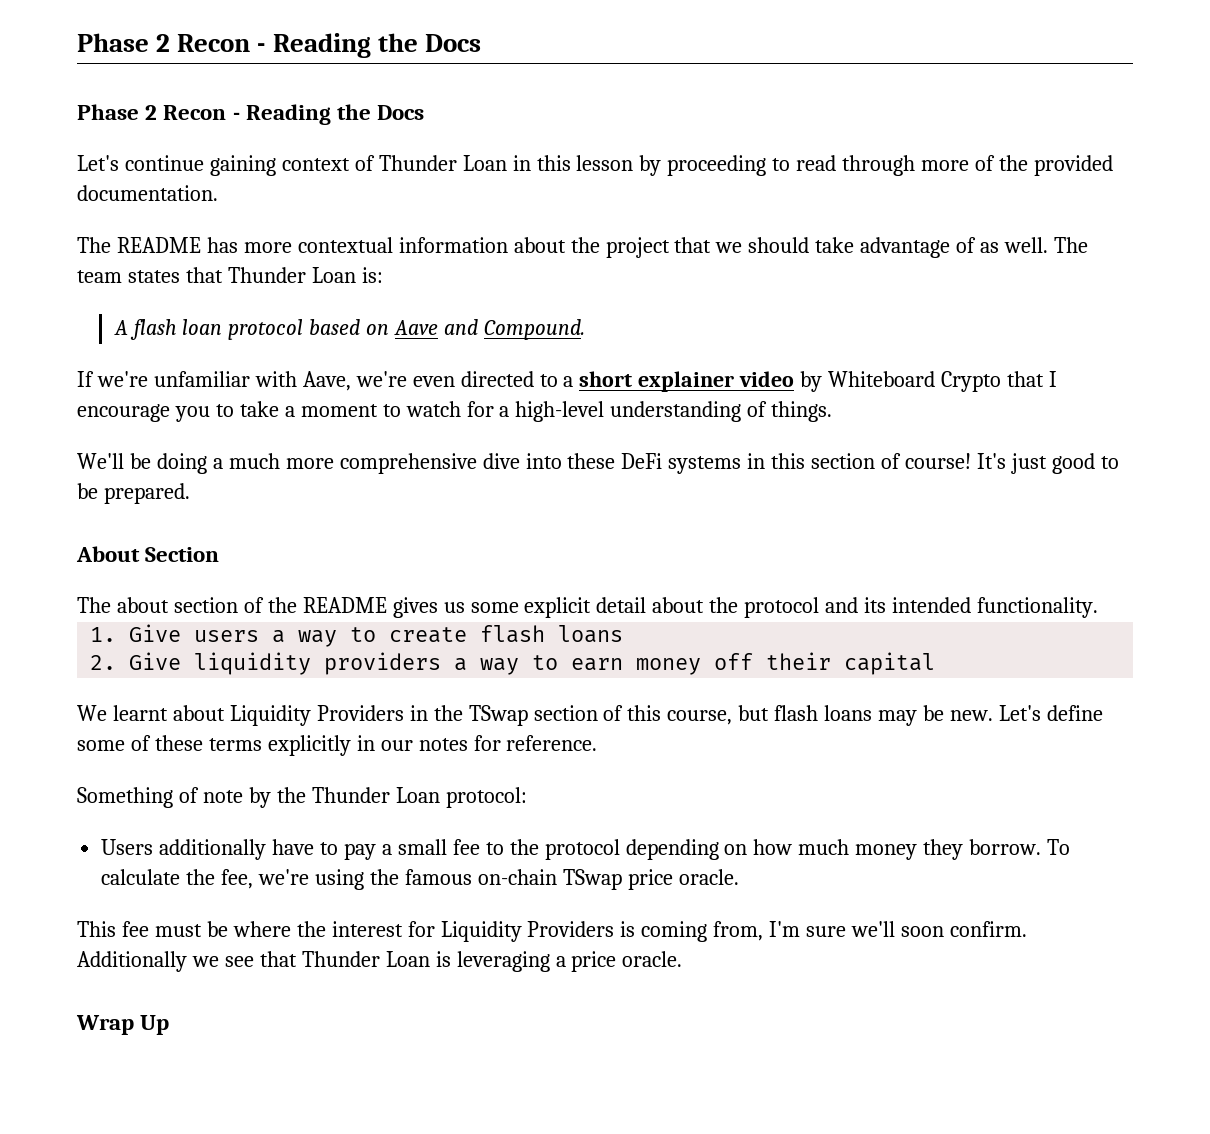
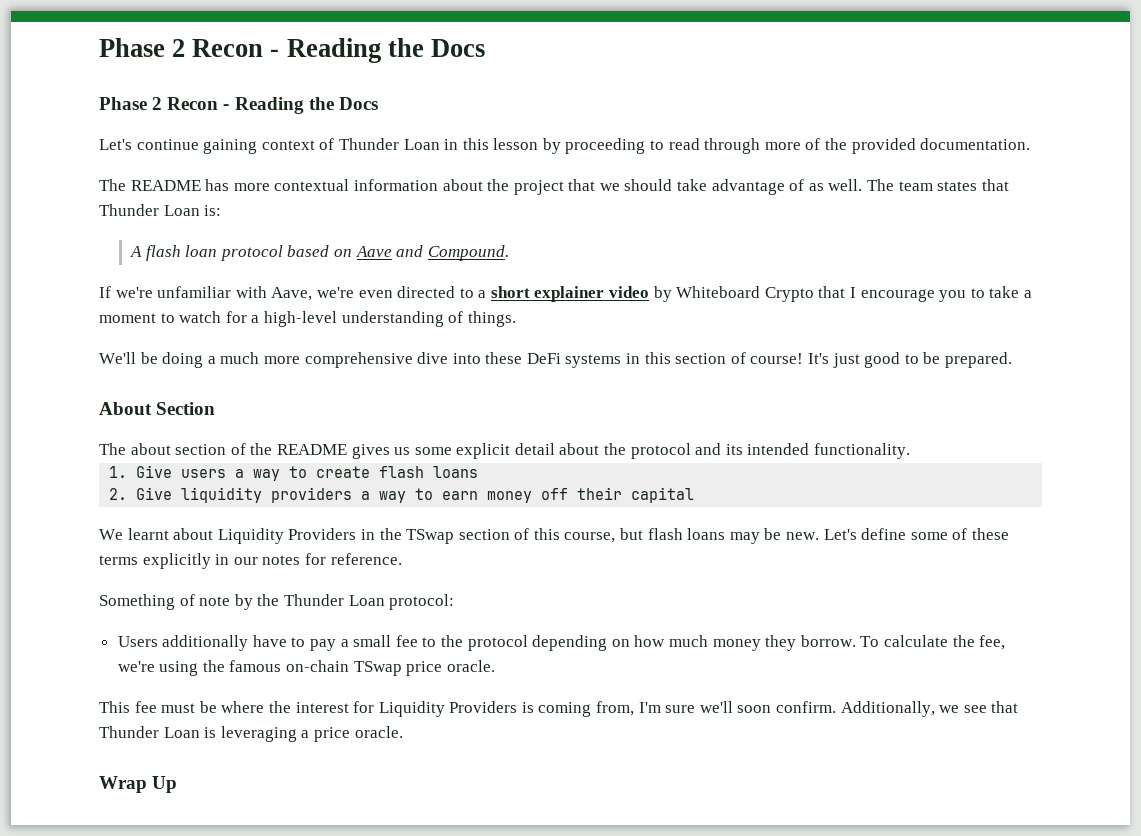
- Additionally we see that Thunder Loan is leveraging a price oracle.
+ Additionally, we see that Thunder Loan is leveraging a price oracle.

